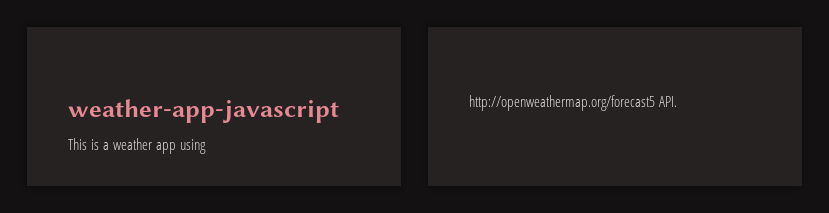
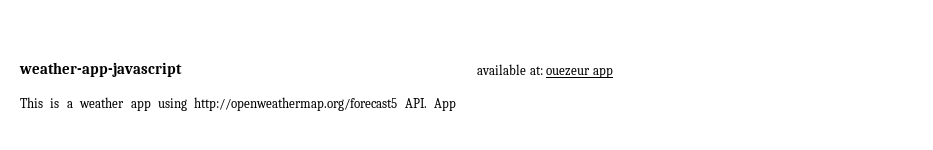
- This is a weather app using http://openweathermap.org/forecast5 API.
+ This is a weather app using http://openweathermap.org/forecast5 API. App available at: ouezeur app

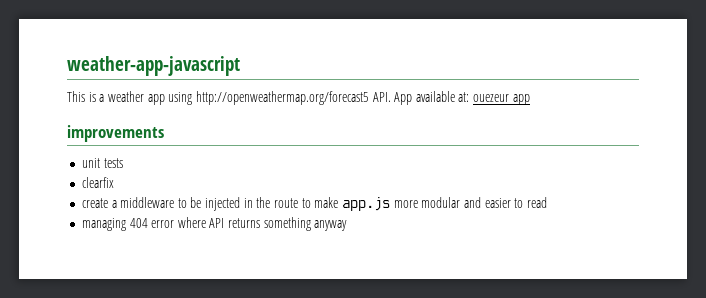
+ improvements
+ unit tests
+ clearfix
+ create a middleware to be injected in the route to make app.js more modular and easier to read
+ managing 404 error where API returns something anyway

